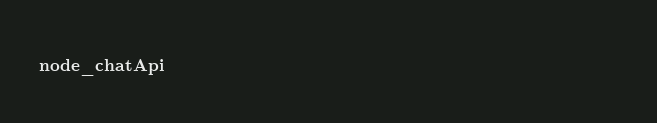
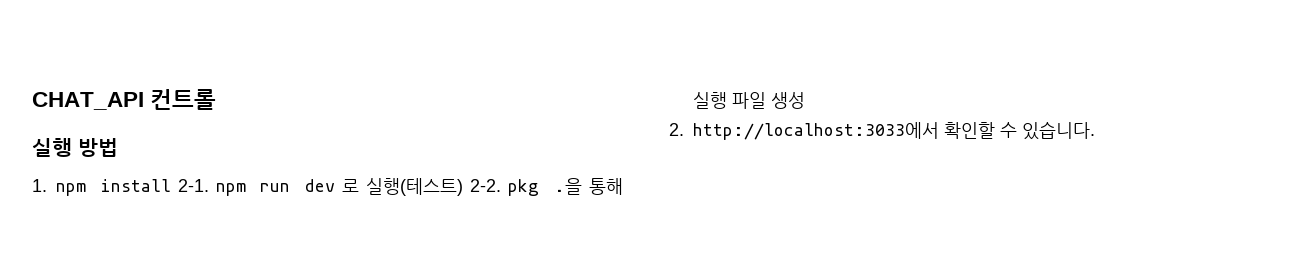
- node_chatApi
+ CHAT_API 컨트롤
+ 실행 방법
+ 1. npm install 2-1. npm run dev 로 실행(테스트) 2-2. pkg .을 통해 실행 파일 생성
+ 2. http://localhost:3033에서 확인할 수 있습니다.

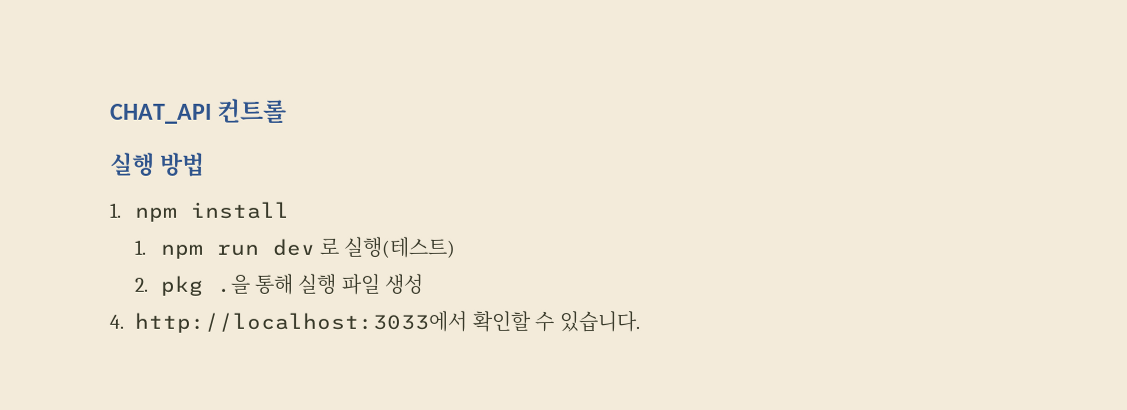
- 1. npm install 2-1. npm run dev 로 실행(테스트) 2-2. pkg .을 통해 실행 파일 생성
+ 1. npm install
+ 1. npm run dev 로 실행(테스트)
+ 2. pkg .을 통해 실행 파일 생성
- 2. http://localhost:3033에서 확인할 수 있습니다.
+ 4. http://localhost:3033에서 확인할 수 있습니다.

